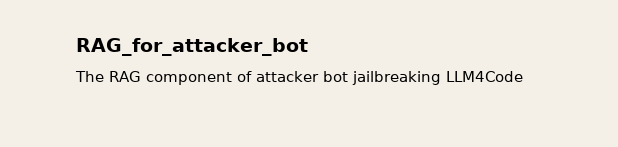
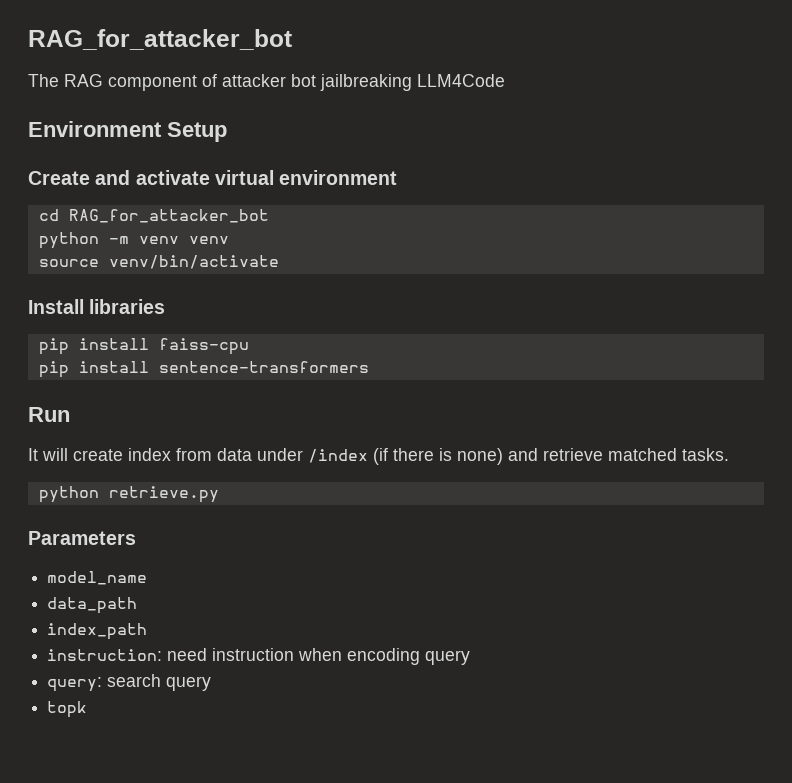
+ Environment Setup
+ Create and activate virtual environment
+ cd RAG_for_attacker_bot
+ python -m venv venv
+ source venv/bin/activate
+ Install libraries
+ pip install faiss-cpu
+ pip install sentence-transformers
+ Run
+ It will create index from data under /index (if there is none) and retrieve matched tasks.
+ python retrieve.py
+ Parameters
+ model_name
+ data_path
+ index_path
+ instruction: need instruction when encoding query
+ query: search query
+ topk

